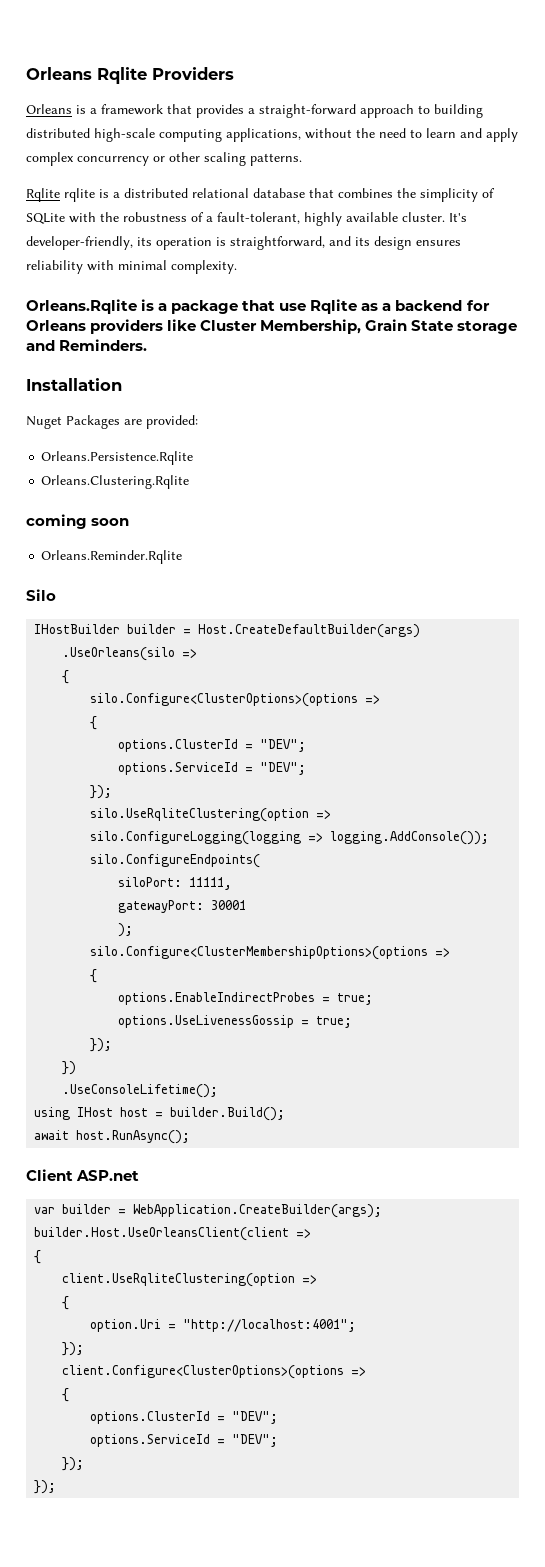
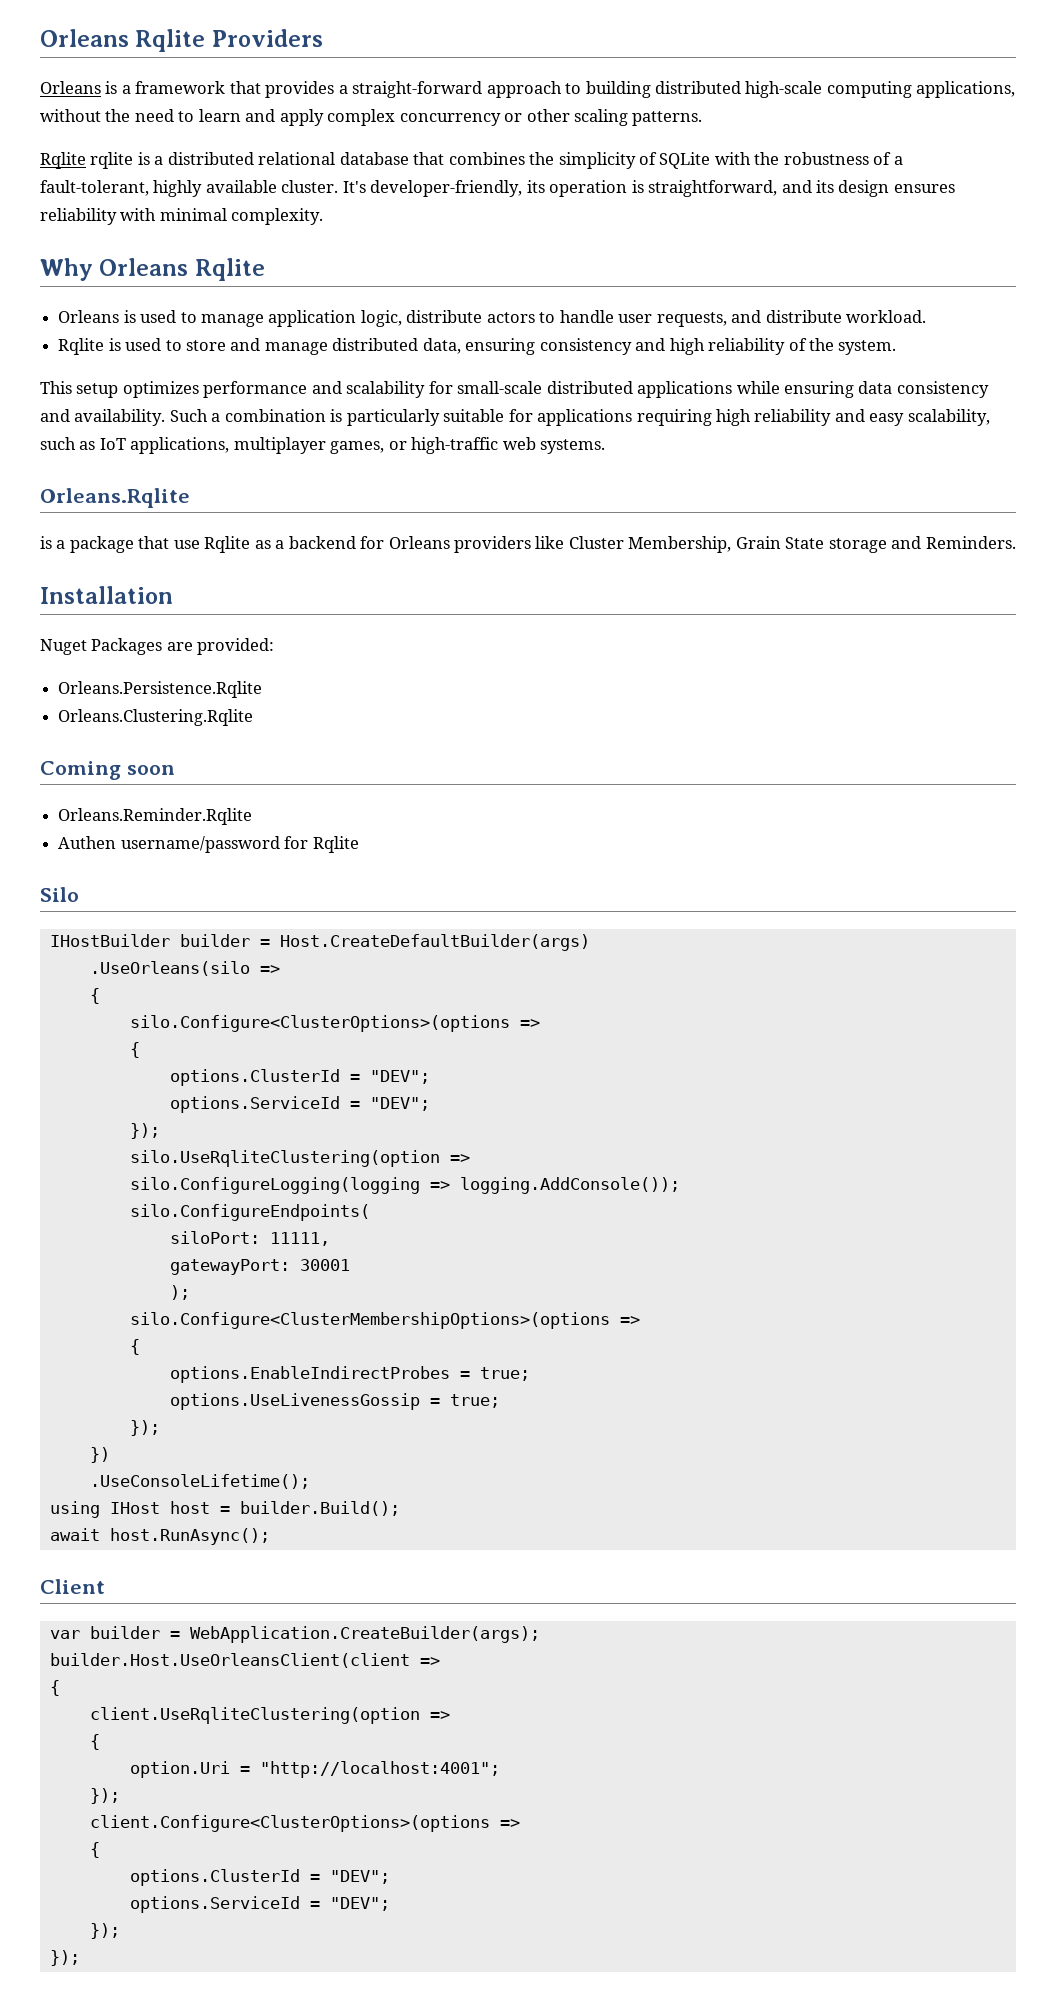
+ Why Orleans Rqlite
+ Orleans is used to manage application logic, distribute actors to handle user requests, and distribute workload.
+ Rqlite is used to store and manage distributed data, ensuring consistency and high reliability of the system.
+ This setup optimizes performance and scalability for small-scale distributed applications while ensuring data consistency and availability. Such a combination is particularly suitable for applications requiring high reliability and easy scalability, such as IoT applications, multiplayer games, or high-traffic web systems.
- Orleans.Rqlite is a package that use Rqlite as a backend for Orleans providers like Cluster Membership, Grain State storage and Reminders.
+ Orleans.Rqlite
+ is a package that use Rqlite as a backend for Orleans providers like Cluster Membership, Grain State storage and Reminders.
- coming soon
+ Coming soon
+ Authen username/password for Rqlite
- Client ASP.net
+ Client

